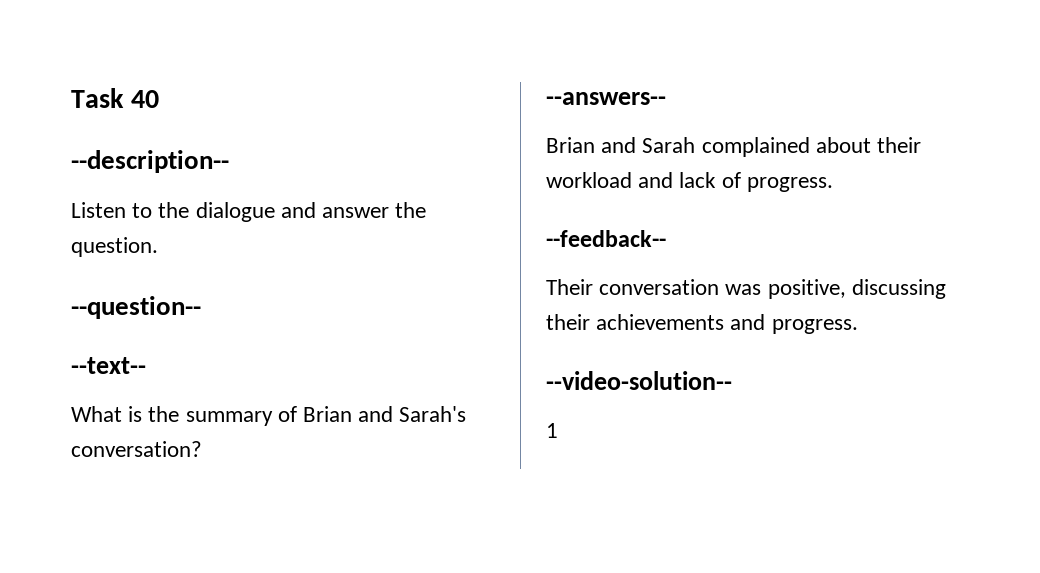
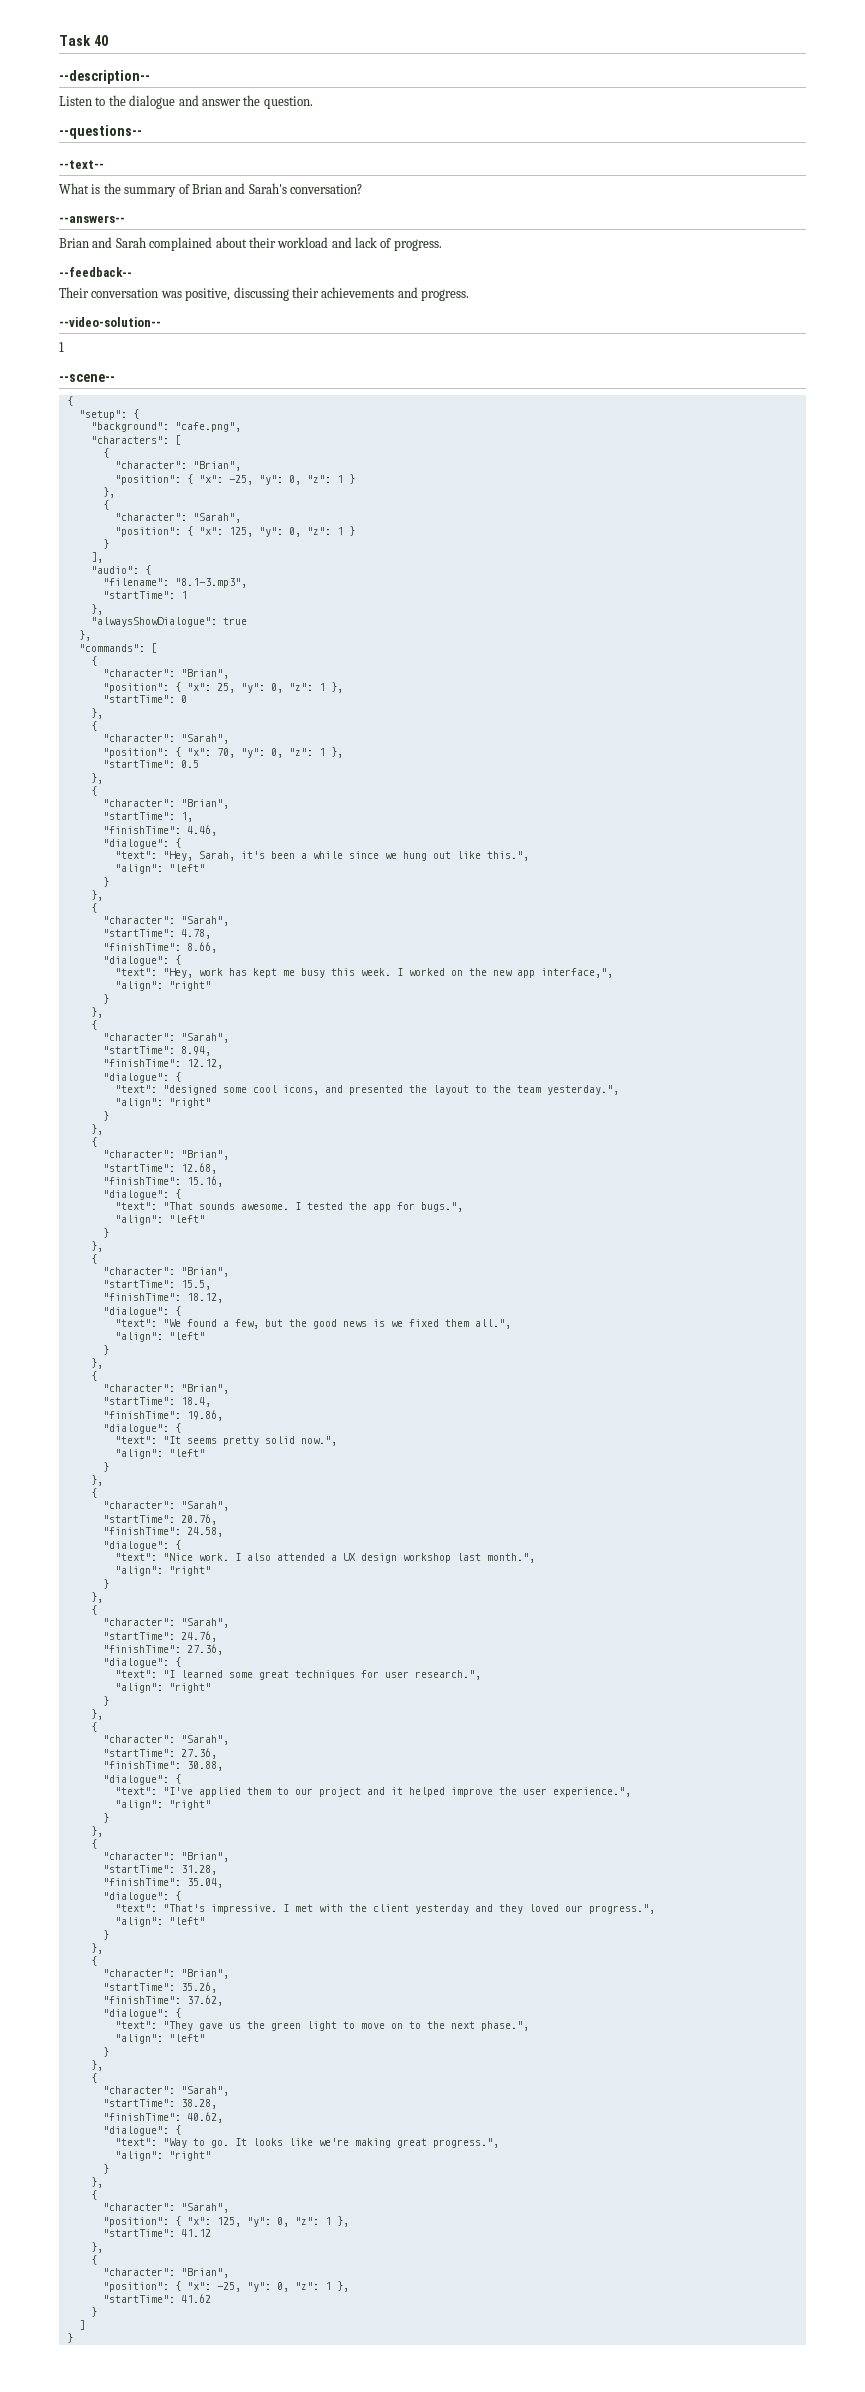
- --question--
+ --questions--
+ --scene--
+ {
+ "setup": {
+ "background": "cafe.png",
+ "characters": [
+ {
+ "character": "Brian",
+ "position": { "x": -25, "y": 0, "z": 1 }
+ },
+ {
+ "character": "Sarah",
+ "position": { "x": 125, "y": 0, "z": 1 }
+ }
+ ],
+ "audio": {
+ "filename": "8.1-3.mp3",
+ "startTime": 1
+ },
+ "alwaysShowDialogue": true
+ },
+ "commands": [
+ {
+ "character": "Brian",
+ "position": { "x": 25, "y": 0, "z": 1 },
+ "startTime": 0
+ },
+ {
+ "character": "Sarah",
+ "position": { "x": 70, "y": 0, "z": 1 },
+ "startTime": 0.5
+ },
+ {
+ "character": "Brian",
+ "startTime": 1,
+ "finishTime": 4.46,
+ "dialogue": {
+ "text": "Hey, Sarah, it's been a while since we hung out like this.",
+ "align": "left"
+ }
+ },
+ {
+ "character": "Sarah",
+ "startTime": 4.78,
+ "finishTime": 8.66,
+ "dialogue": {
+ "text": "Hey, work has kept me busy this week. I worked on the new app interface,",
+ "align": "right"
+ }
+ },
+ {
+ "character": "Sarah",
+ "startTime": 8.94,
+ "finishTime": 12.12,
+ "dialogue": {
+ "text": "designed some cool icons, and presented the layout to the team yesterday.",
+ "align": "right"
+ }
+ },
+ {
+ "character": "Brian",
+ "startTime": 12.68,
+ "finishTime": 15.16,
+ "dialogue": {
+ "text": "That sounds awesome. I tested the app for bugs.",
+ "align": "left"
+ }
+ },
+ {
+ "character": "Brian",
+ "startTime": 15.5,
+ "finishTime": 18.12,
+ "dialogue": {
+ "text": "We found a few, but the good news is we fixed them all.",
+ "align": "left"
+ }
+ },
+ {
+ "character": "Brian",
+ "startTime": 18.4,
+ "finishTime": 19.86,
+ "dialogue": {
+ "text": "It seems pretty solid now.",
+ "align": "left"
+ }
+ },
+ {
+ "character": "Sarah",
+ "startTime": 20.76,
+ "finishTime": 24.58,
+ "dialogue": {
+ "text": "Nice work. I also attended a UX design workshop last month.",
+ "align": "right"
+ }
+ },
+ {
+ "character": "Sarah",
+ "startTime": 24.76,
+ "finishTime": 27.36,
+ "dialogue": {
+ "text": "I learned some great techniques for user research.",
+ "align": "right"
+ }
+ },
+ {
+ "character": "Sarah",
+ "startTime": 27.36,
+ "finishTime": 30.88,
+ "dialogue": {
+ "text": "I've applied them to our project and it helped improve the user experience.",
+ "align": "right"
+ }
+ },
+ {
+ "character": "Brian",
+ "startTime": 31.28,
+ "finishTime": 35.04,
+ "dialogue": {
+ "text": "That's impressive. I met with the client yesterday and they loved our progress.",
+ "align": "left"
+ }
+ },
+ {
+ "character": "Brian",
+ "startTime": 35.26,
+ "finishTime": 37.62,
+ "dialogue": {
+ "text": "They gave us the green light to move on to the next phase.",
+ "align": "left"
+ }
+ },
+ {
+ "character": "Sarah",
+ "startTime": 38.28,
+ "finishTime": 40.62,
+ "dialogue": {
+ "text": "Way to go. It looks like we're making great progress.",
+ "align": "right"
+ }
+ },
+ {
+ "character": "Sarah",
+ "position": { "x": 125, "y": 0, "z": 1 },
+ "startTime": 41.12
+ },
+ {
+ "character": "Brian",
+ "position": { "x": -25, "y": 0, "z": 1 },
+ "startTime": 41.62
+ }
+ ]
+ }

